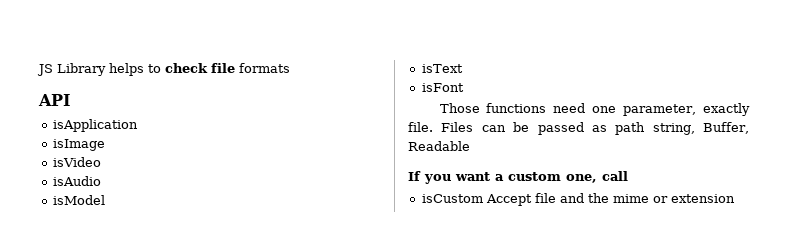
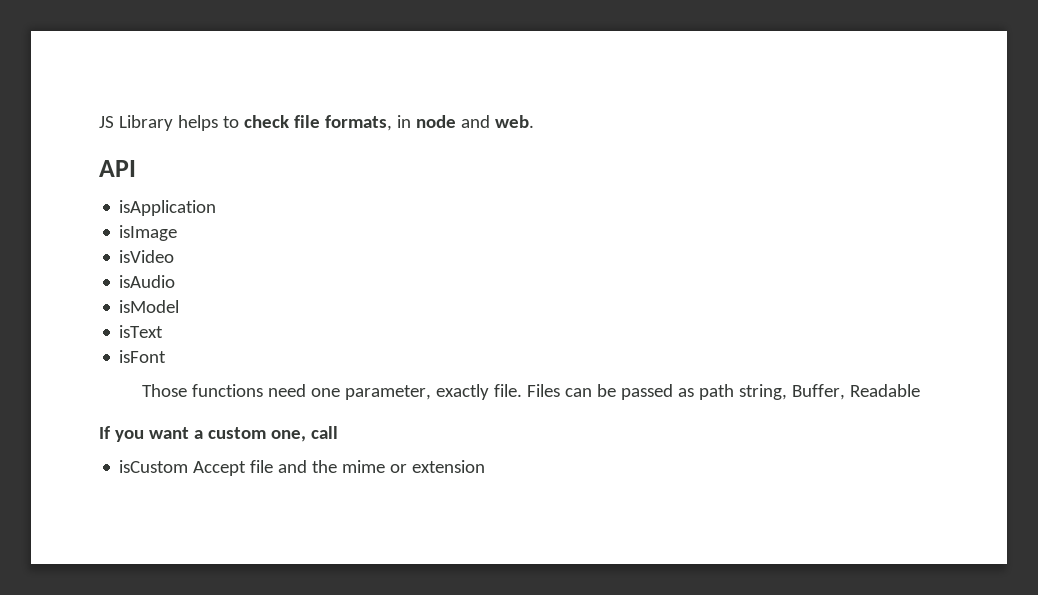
- JS Library helps to check file formats
+ JS Library helps to check file formats, in node and web.

